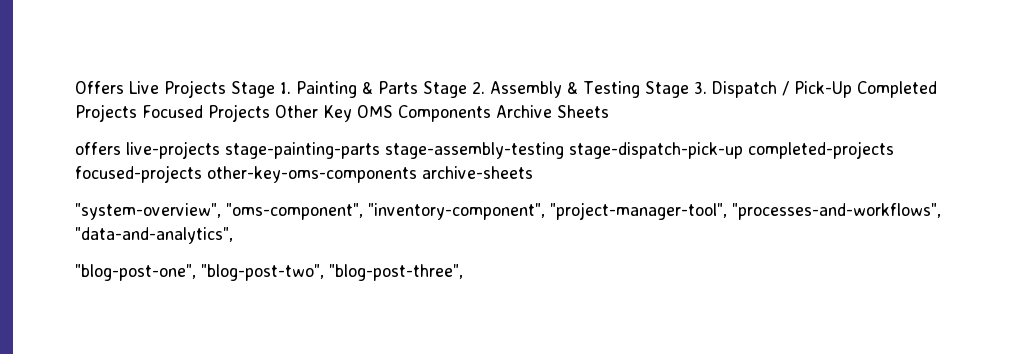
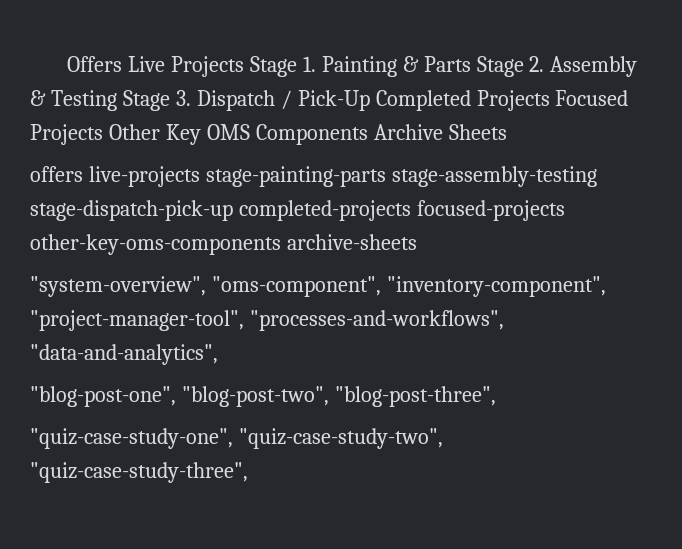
+ "quiz-case-study-one", "quiz-case-study-two", "quiz-case-study-three",

